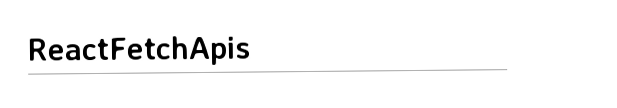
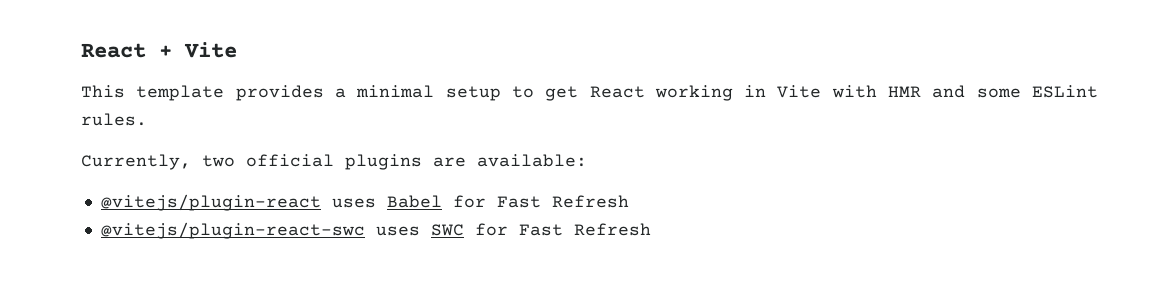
- ReactFetchApis
+ React + Vite
+ This template provides a minimal setup to get React working in Vite with HMR and some ESLint rules.
+ Currently, two official plugins are available:
+ @vitejs/plugin-react uses Babel for Fast Refresh
+ @vitejs/plugin-react-swc uses SWC for Fast Refresh

